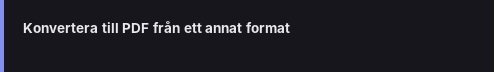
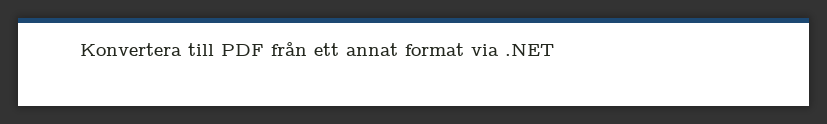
- Konvertera till PDF från ett annat format
+ Konvertera till PDF från ett annat format via .NET

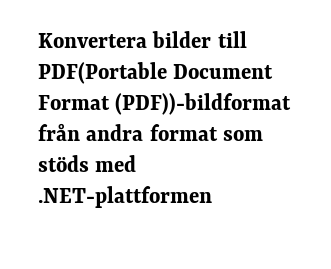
- Konvertera till PDF från ett annat format via .NET
+ Konvertera bilder till PDF(Portable Document Format (PDF))-bildformat från andra format som stöds med .NET-plattformen

